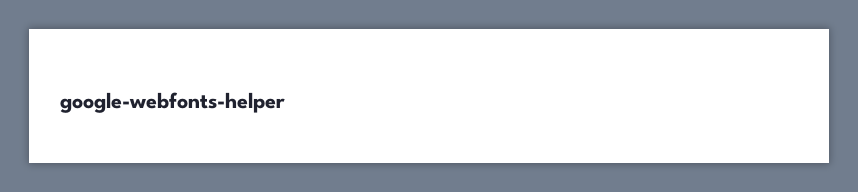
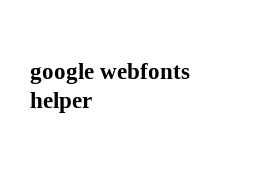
- google-webfonts-helper
+ google webfonts helper

